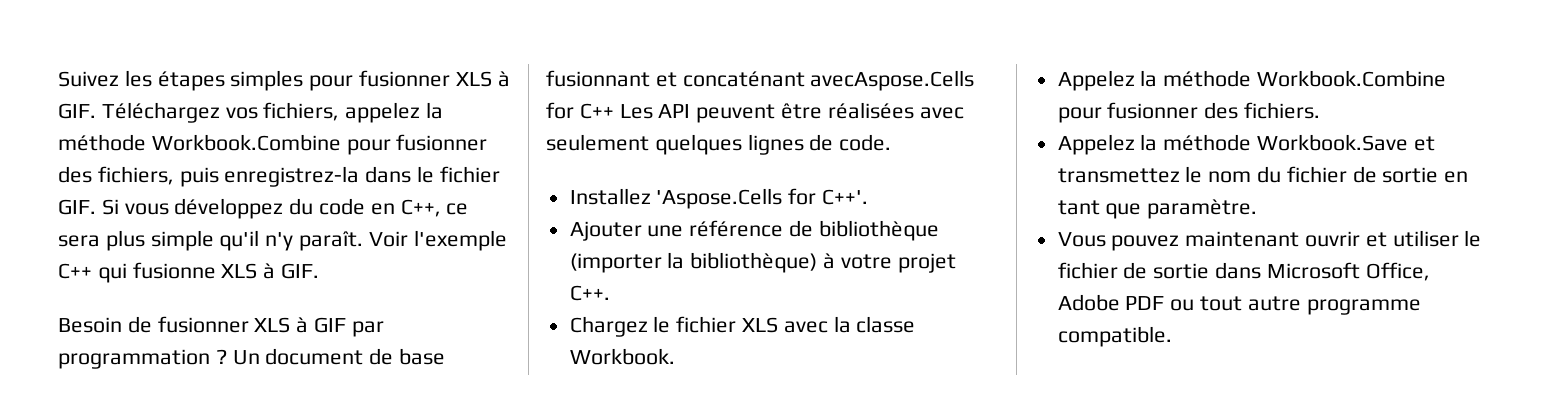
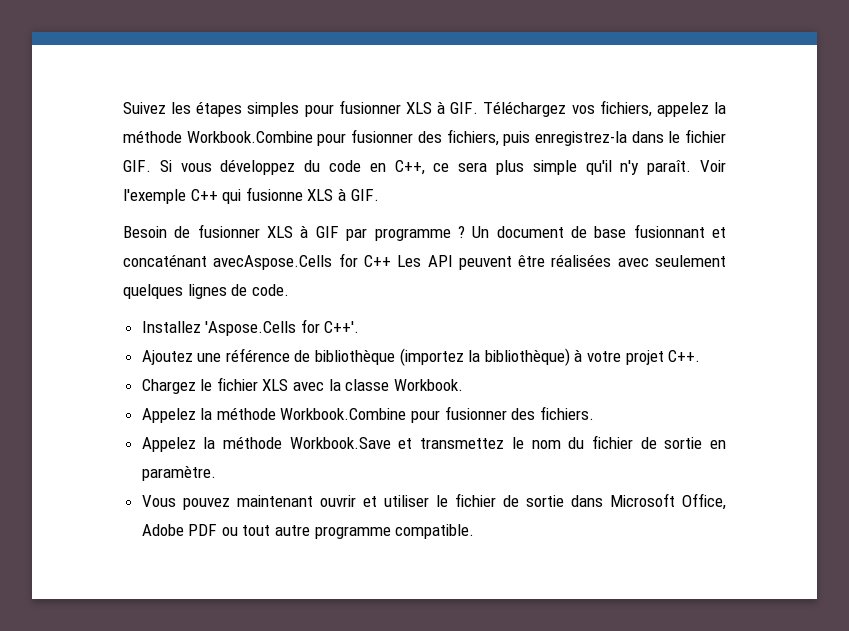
- Besoin de fusionner XLS à GIF par programmation ?
+ Besoin de fusionner XLS à GIF par programme ?
- Ajouter une référence de bibliothèque (importer la bibliothèque) à votre projet C++.
+ Ajoutez une référence de bibliothèque (importez la bibliothèque) à votre projet C++.
- Appelez la méthode Workbook.Save et transmettez le nom du fichier de sortie en tant que paramètre.
+ Appelez la méthode Workbook.Save et transmettez le nom du fichier de sortie en paramètre.

